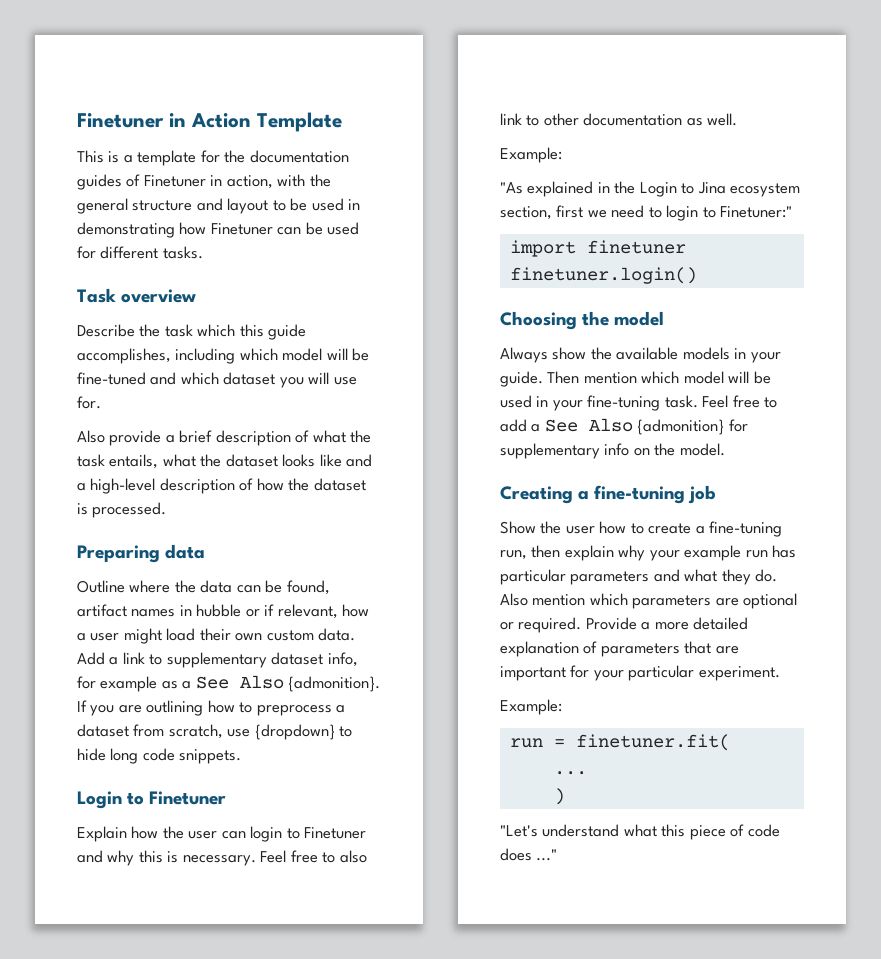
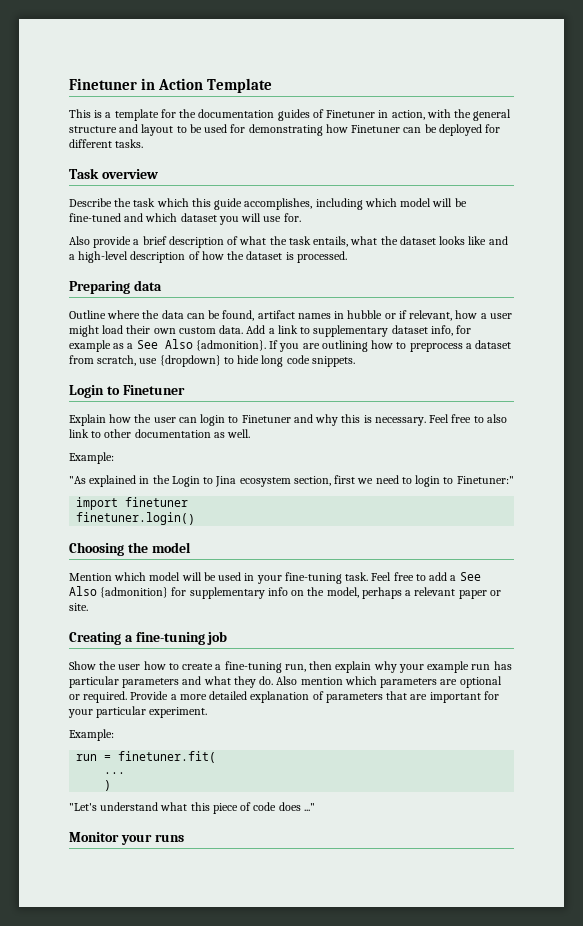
- This is a template for the documentation guides of Finetuner in action, with the general structure and layout to be used in demonstrating how Finetuner can be used for different tasks.
+ This is a template for the documentation guides of Finetuner in action, with the general structure and layout to be used for demonstrating how Finetuner can be deployed for different tasks.
- Always show the available models in your guide. Then mention which model will be used in your fine-tuning task.
+ Mention which model will be used in your fine-tuning task.
- Feel free to add a See Also {admonition} for supplementary info on the model.
+ Feel free to add a See Also {admonition} for supplementary info on the model, perhaps a relevant paper or site.
+ Monitor your runs

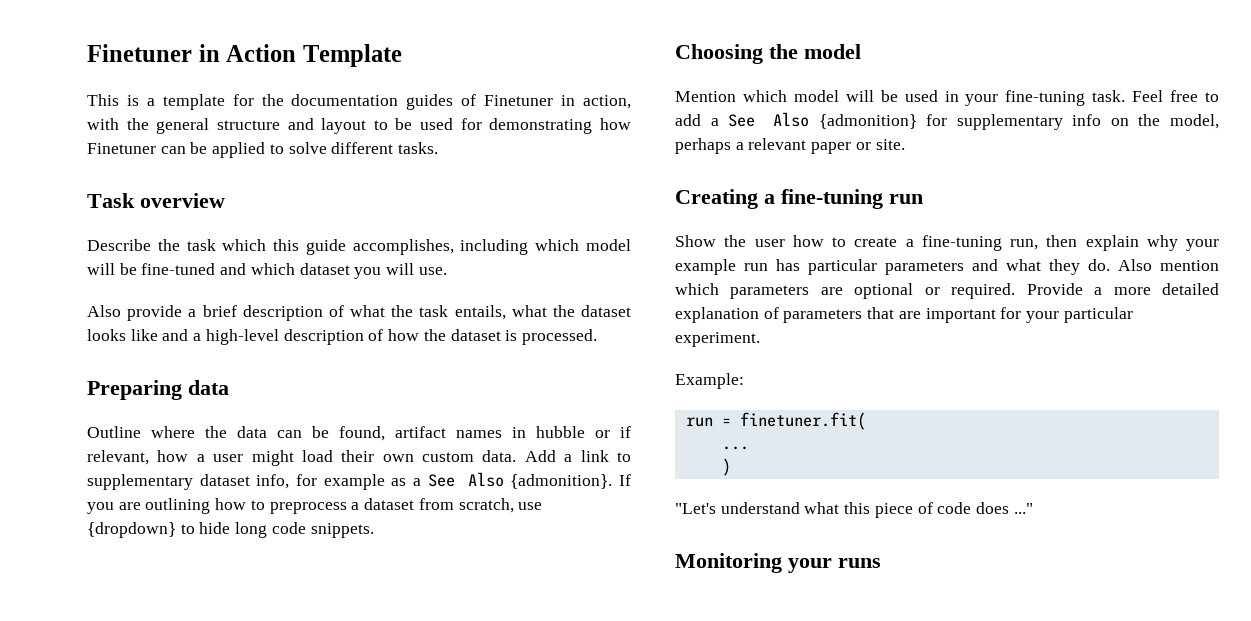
- This is a template for the documentation guides of Finetuner in action, with the general structure and layout to be used for demonstrating how Finetuner can be deployed for different tasks.
+ This is a template for the documentation guides of Finetuner in action, with the general structure and layout to be used for demonstrating how Finetuner can be applied to solve different tasks.
- Describe the task which this guide accomplishes, including which model will be fine-tuned and which dataset you will use for.
+ Describe the task which this guide accomplishes, including which model will be fine-tuned and which dataset you will use.
- Login to Finetuner
- Explain how the user can login to Finetuner and why this is necessary. Feel free to also link to other documentation as well.
- Example:
- "As explained in the Login to Jina ecosystem section, first we need to login to Finetuner:"
- import finetuner
- finetuner.login()
- Creating a fine-tuning job
+ Creating a fine-tuning run
- Monitor your runs
+ Monitoring your runs

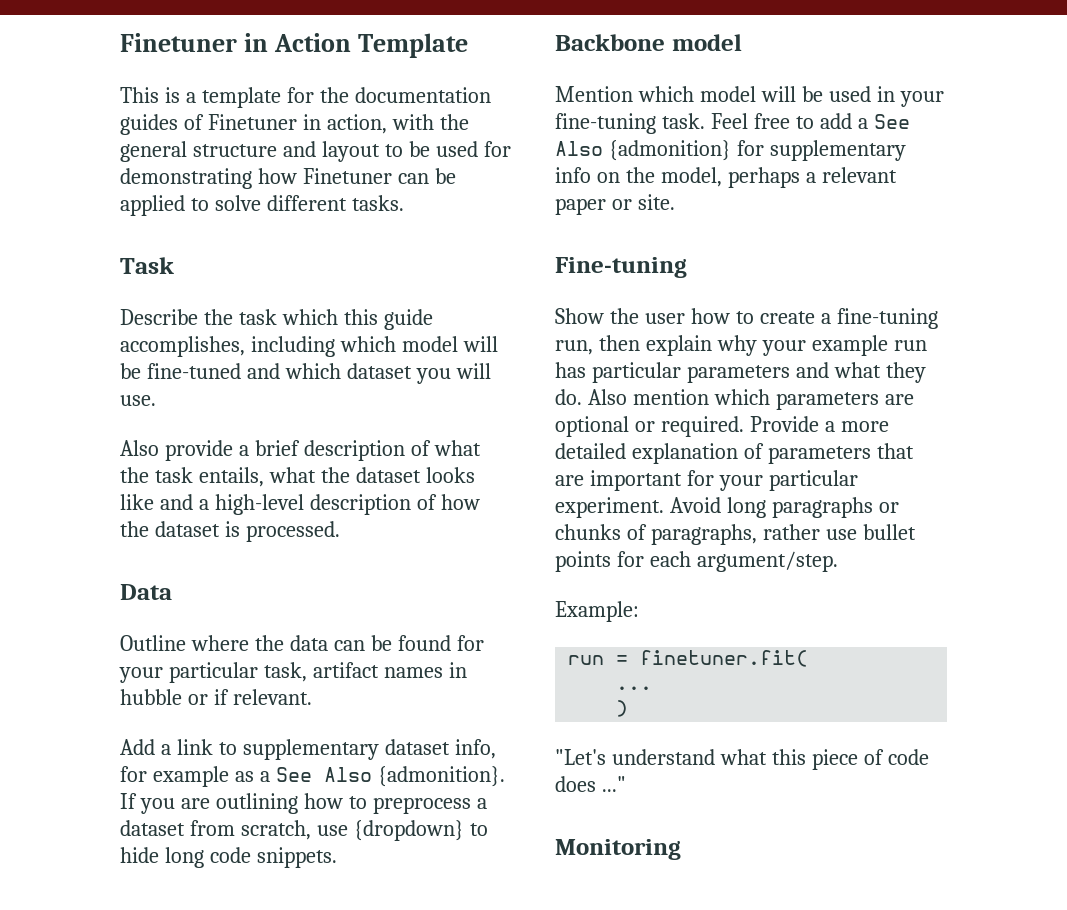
- Task overview
+ Task
- Preparing data
+ Data
- Outline where the data can be found, artifact names in hubble or if relevant, how a user might load their own custom data. Add a link to supplementary dataset info, for example as a See Also {admonition}.
+ Outline where the data can be found for your particular task, artifact names in hubble or if relevant.
+ Add a link to supplementary dataset info, for example as a See Also {admonition}.
- Choosing the model
+ Backbone model
- Creating a fine-tuning run
+ Fine-tuning
+ Avoid long paragraphs or chunks of paragraphs, rather use bullet points for each argument/step.
- Monitoring your runs
+ Monitoring

